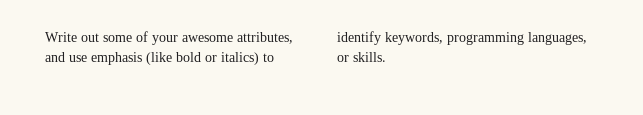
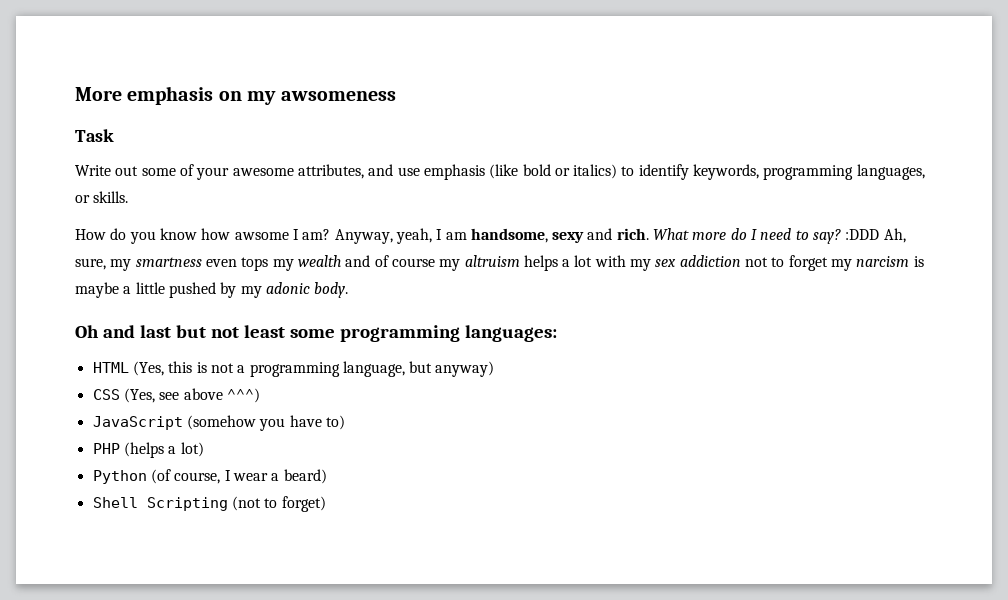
+ More emphasis on my awsomeness
+ Task
+ How do you know how awsome I am? Anyway, yeah, I am handsome, sexy and rich. What more do I need to say? :DDD Ah, sure, my smartness even tops my wealth and of course my altruism helps a lot with my sex addiction not to forget my narcism is maybe a little pushed by my adonic body.
+ Oh and last but not least some programming languages:
+ HTML (Yes, this is not a programming language, but anyway)
+ CSS (Yes, see above ^^^)
+ JavaScript (somehow you have to)
+ PHP (helps a lot)
+ Python (of course, I wear a beard)
+ Shell Scripting (not to forget)

